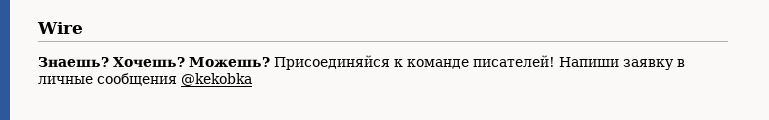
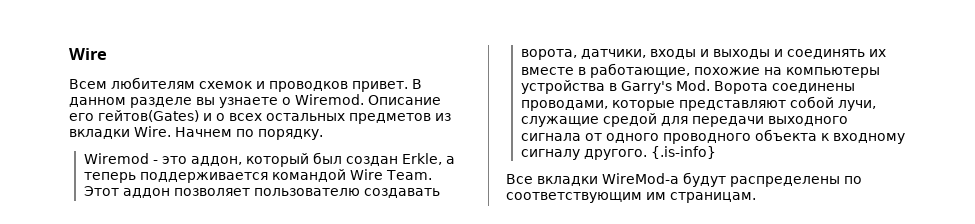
- Знаешь? Хочешь? Можешь? Присоединяйся к команде писателей! Напиши заявку в личные сообщения @kekobka
+ Всем любителям схемок и проводков привет. В данном разделе вы узнаете о Wiremod. Описание его гейтов(Gates) и о всех остальных предметов из вкладки Wire. Начнем по порядку.
+ Wiremod - это аддон, который был создан Erkle, а теперь поддерживается командой Wire Team. Этот аддон позволяет пользователю создавать ворота, датчики, входы и выходы и соединять их вместе в работающие, похожие на компьютеры устройства в Garry's Mod. Ворота соединены проводами, которые представляют собой лучи, служащие средой для передачи выходного сигнала от одного проводного объекта к входному сигналу другого. {.is-info}
+ Все вкладки WireMod-а будут распределены по соответствующим им страницам.

